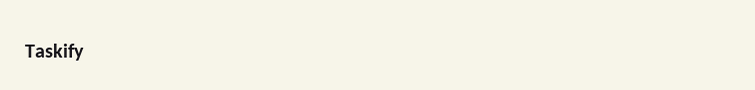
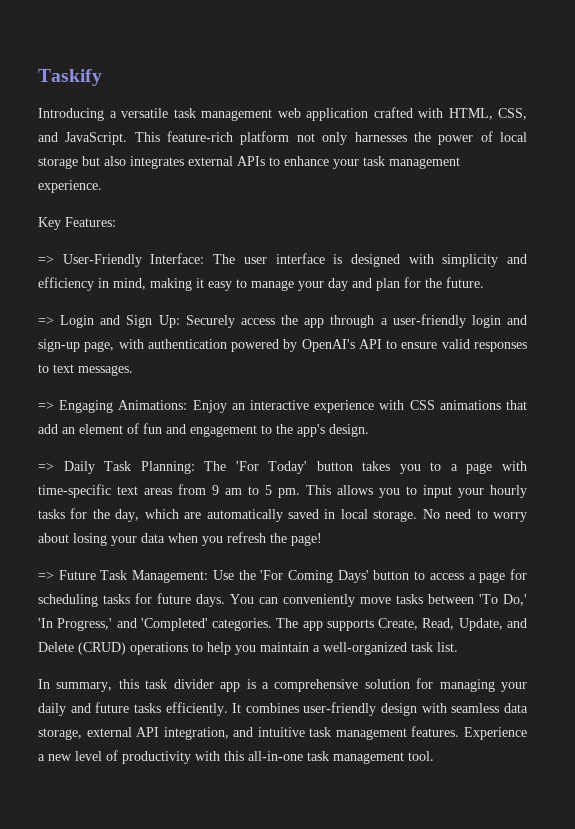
+ Introducing a versatile task management web application crafted with HTML, CSS, and JavaScript. This feature-rich platform not only harnesses the power of local storage but also integrates external APIs to enhance your task management experience.
+ Key Features:
+ => User-Friendly Interface: The user interface is designed with simplicity and efficiency in mind, making it easy to manage your day and plan for the future.
+ => Login and Sign Up: Securely access the app through a user-friendly login and sign-up page, with authentication powered by OpenAI's API to ensure valid responses to text messages.
+ => Engaging Animations: Enjoy an interactive experience with CSS animations that add an element of fun and engagement to the app's design.
+ => Daily Task Planning: The 'For Today' button takes you to a page with time-specific text areas from 9 am to 5 pm. This allows you to input your hourly tasks for the day, which are automatically saved in local storage. No need to worry about losing your data when you refresh the page!
+ => Future Task Management: Use the 'For Coming Days' button to access a page for scheduling tasks for future days. You can conveniently move tasks between 'To Do,' 'In Progress,' and 'Completed' categories. The app supports Create, Read, Update, and Delete (CRUD) operations to help you maintain a well-organized task list.
+ In summary, this task divider app is a comprehensive solution for managing your daily and future tasks efficiently. It combines user-friendly design with seamless data storage, external API integration, and intuitive task management features. Experience a new level of productivity with this all-in-one task management tool.

